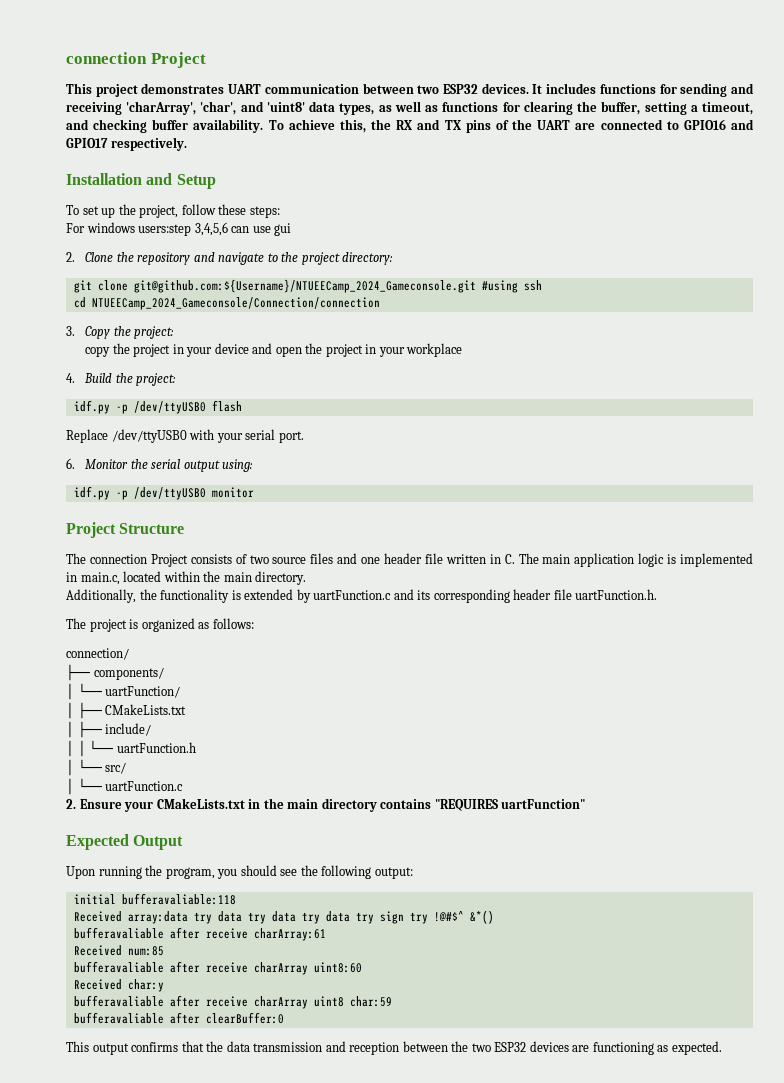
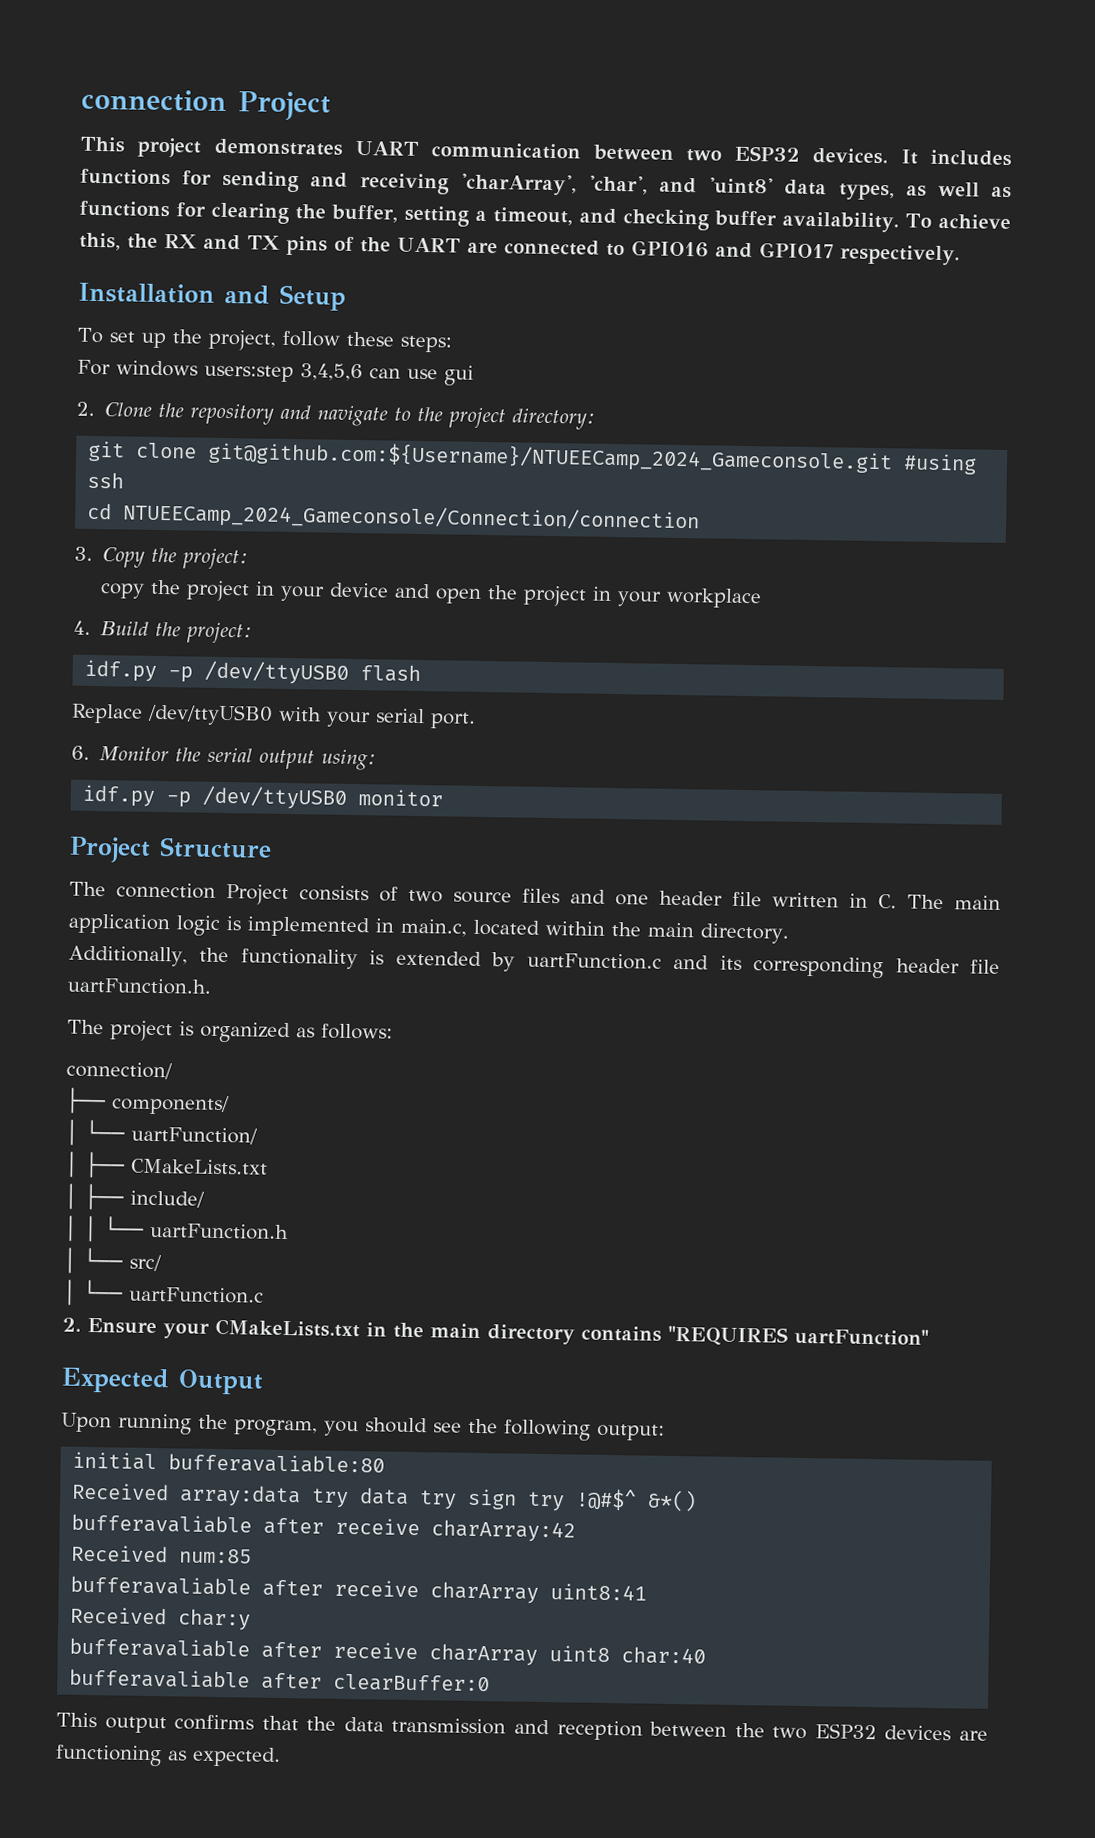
- initial bufferavaliable:118
+ initial bufferavaliable:80
- Received array:data try data try data try data try sign try !@#$^ &*()
+ Received array:data try data try sign try !@#$^ &*()
- bufferavaliable after receive charArray:61
+ bufferavaliable after receive charArray:42
- bufferavaliable after receive charArray uint8:60
+ bufferavaliable after receive charArray uint8:41
- bufferavaliable after receive charArray uint8 char:59
+ bufferavaliable after receive charArray uint8 char:40

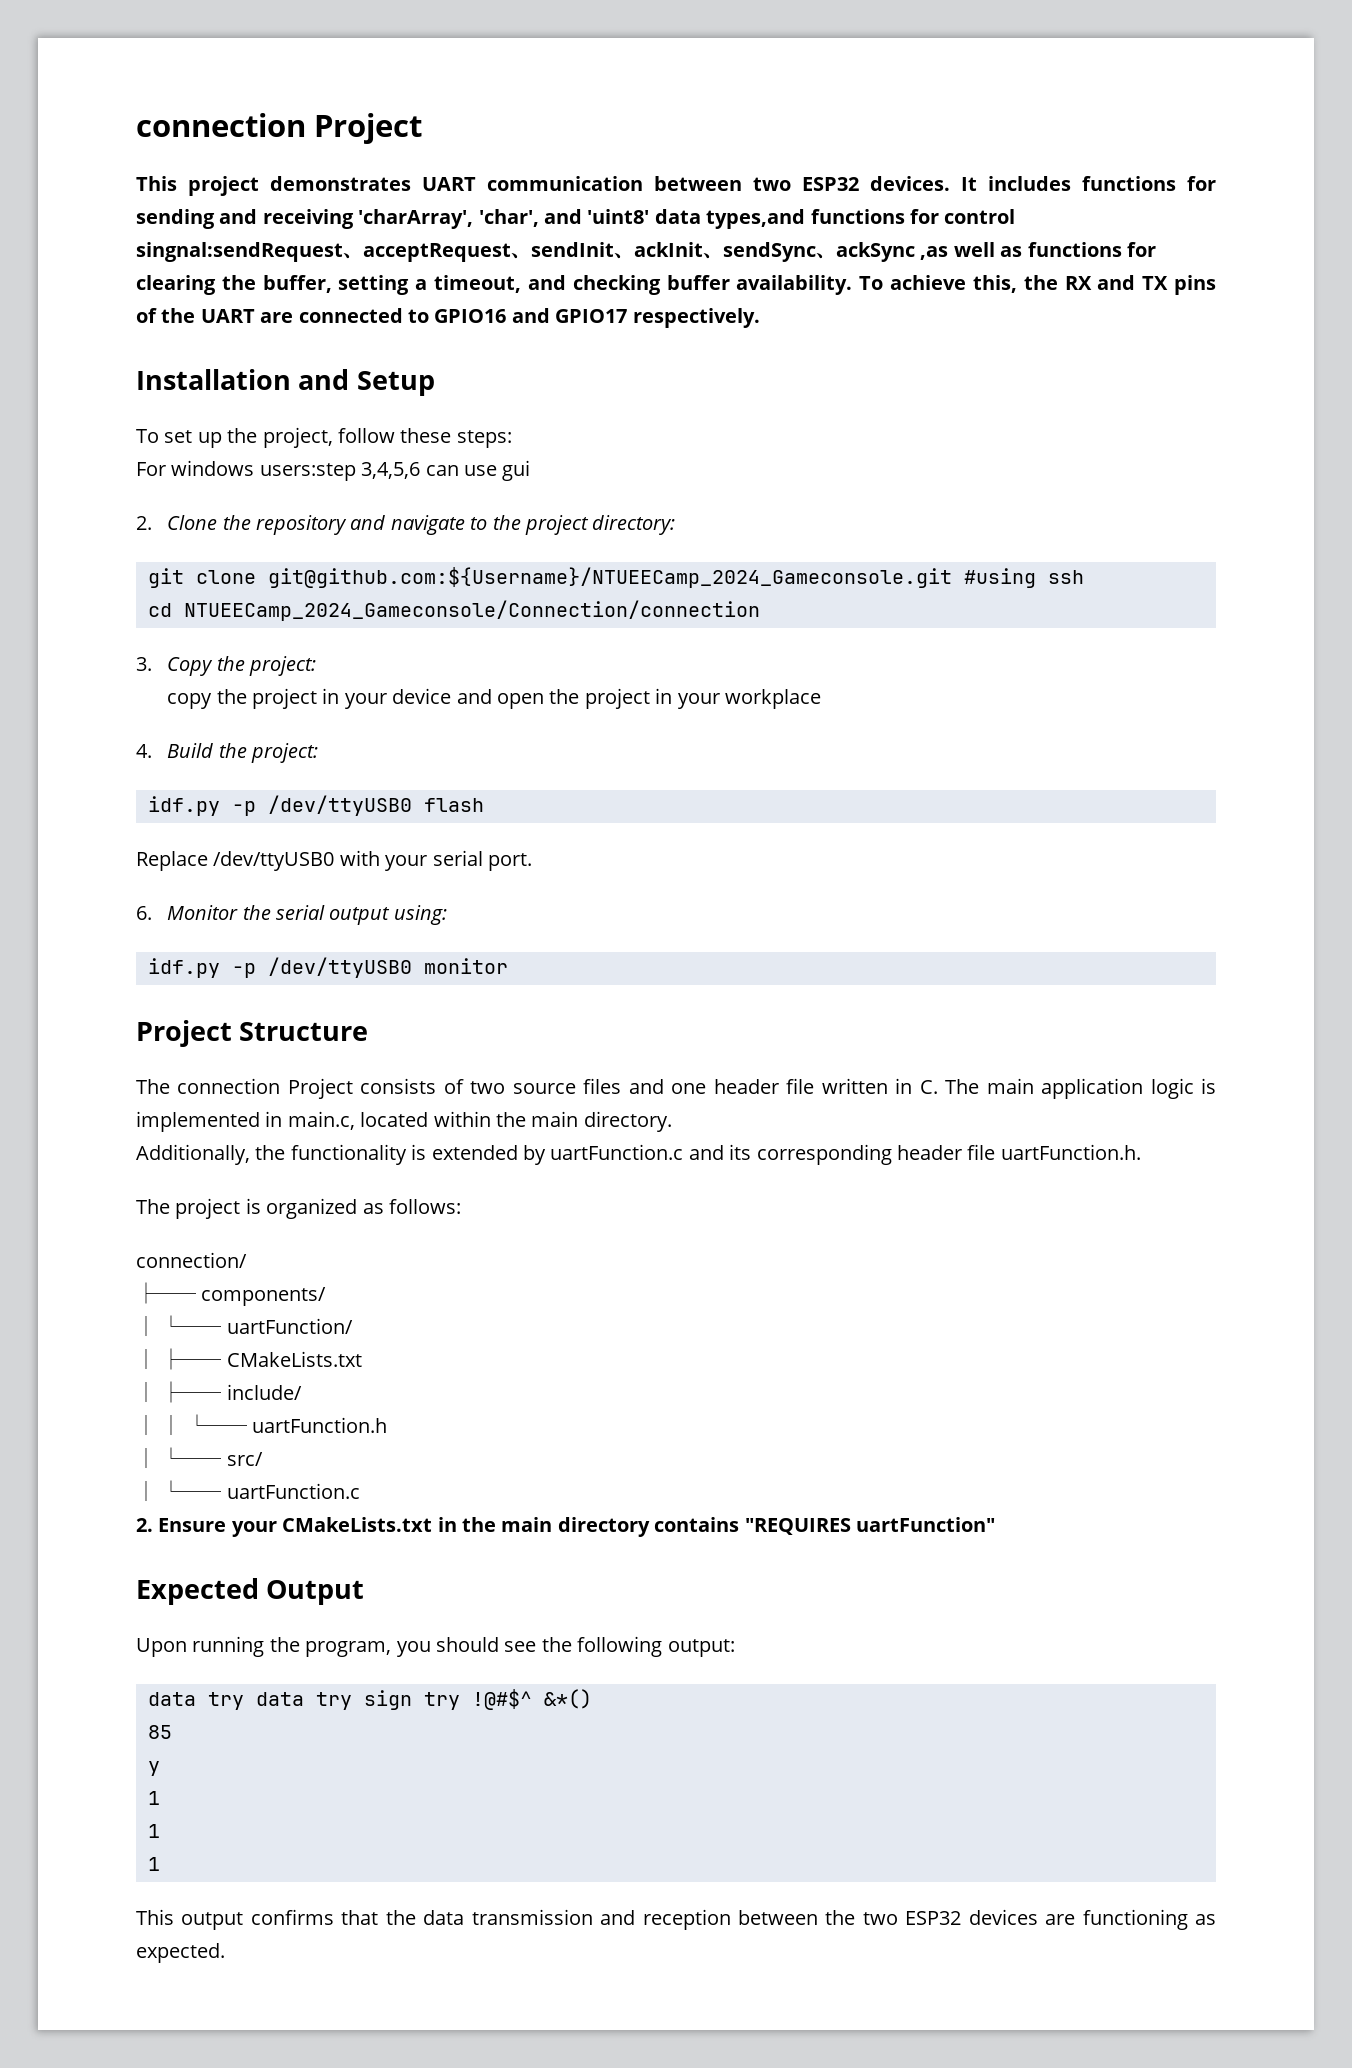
- It includes functions for sending and receiving 'charArray', 'char', and 'uint8' data types, as well as functions for clearing the buffer, setting a timeout, and checking buffer availability.
+ It includes functions for sending and receiving 'charArray', 'char', and 'uint8' data types,and functions for control singnal:sendRequest、acceptRequest、sendInit、ackInit、sendSync、ackSync ,as well as functions for clearing the buffer, setting a timeout, and checking buffer availability.
- initial bufferavaliable:80
- Received array:data try data try sign try !@#$^ &*()
+ data try data try sign try !@#$^ &*()
- bufferavaliable after receive charArray:42
- Received num:85
- bufferavaliable after receive charArray uint8:41
- Received char:y
- bufferavaliable after receive charArray uint8 char:40
- bufferavaliable after clearBuffer:0
+ 85
+ y
+ 1
+ 1
+ 1

